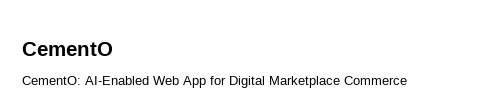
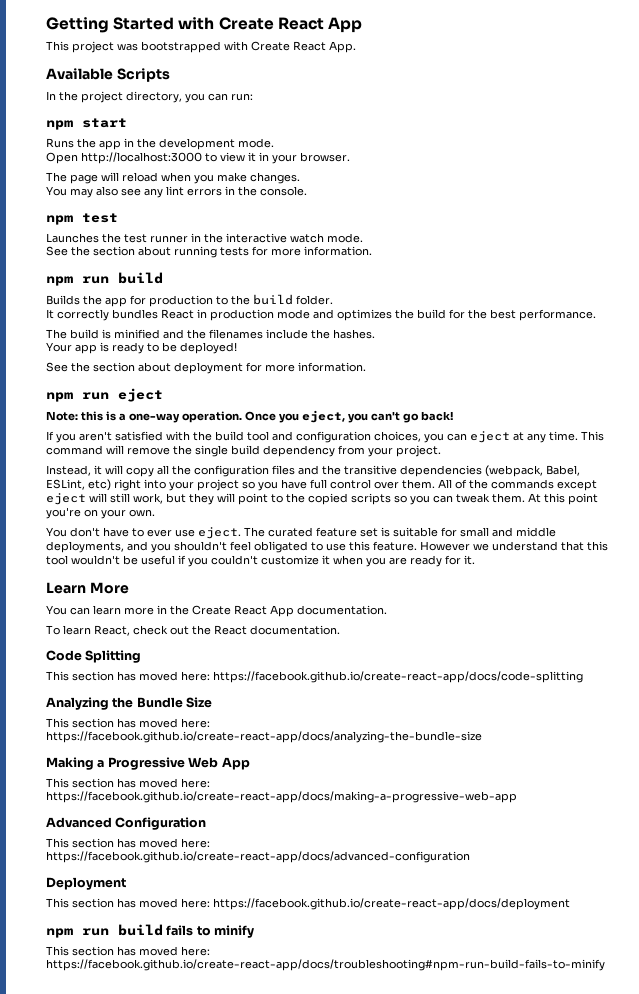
- CementO
- CementO: AI-Enabled Web App for Digital Marketplace Commerce
+ Getting Started with Create React App
+ This project was bootstrapped with Create React App.
+ Available Scripts
+ In the project directory, you can run:
+ npm start
+ Runs the app in the development mode.
+ Open http://localhost:3000 to view it in your browser.
+ The page will reload when you make changes.
+ You may also see any lint errors in the console.
+ npm test
+ Launches the test runner in the interactive watch mode.
+ See the section about running tests for more information.
+ npm run build
+ Builds the app for production to the build folder.
+ It correctly bundles React in production mode and optimizes the build for the best performance.
+ The build is minified and the filenames include the hashes.
+ Your app is ready to be deployed!
+ See the section about deployment for more information.
+ npm run eject
+ Note: this is a one-way operation. Once you eject, you can't go back!
+ If you aren't satisfied with the build tool and configuration choices, you can eject at any time. This command will remove the single build dependency from your project.
+ Instead, it will copy all the configuration files and the transitive dependencies (webpack, Babel, ESLint, etc) right into your project so you have full control over them. All of the commands except eject will still work, but they will point to the copied scripts so you can tweak them. At this point you're on your own.
+ You don't have to ever use eject. The curated feature set is suitable for small and middle deployments, and you shouldn't feel obligated to use this feature. However we understand that this tool wouldn't be useful if you couldn't customize it when you are ready for it.
+ Learn More
+ You can learn more in the Create React App documentation.
+ To learn React, check out the React documentation.
+ Code Splitting
+ This section has moved here: https://facebook.github.io/create-react-app/docs/code-splitting
+ Analyzing the Bundle Size
+ This section has moved here: https://facebook.github.io/create-react-app/docs/analyzing-the-bundle-size
+ Making a Progressive Web App
+ This section has moved here: https://facebook.github.io/create-react-app/docs/making-a-progressive-web-app
+ Advanced Configuration
+ This section has moved here: https://facebook.github.io/create-react-app/docs/advanced-configuration
+ Deployment
+ This section has moved here: https://facebook.github.io/create-react-app/docs/deployment
+ npm run build fails to minify
+ This section has moved here: https://facebook.github.io/create-react-app/docs/troubleshooting#npm-run-build-fails-to-minify

